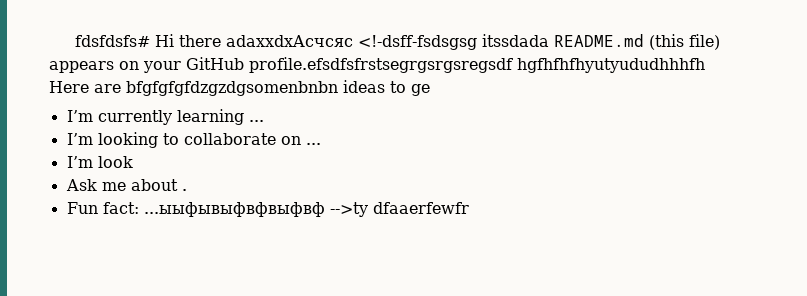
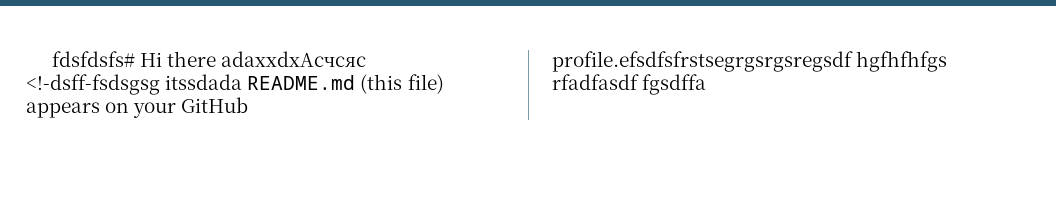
- fdsfdsfs# Hi there adaxxdxAсчсяс <!-dsff-fsdsgsg itssdada README.md (this file) appears on your GitHub profile.efsdfsfrstsegrgsrgsregsdf hgfhfhfhyutyududhhhfh Here are bfgfgfgfdzgzdgsomenbnbn ideas to ge
- I’m currently learning ...
- I’m looking to collaborate on ...
- I’m look
- Ask me about .
- Fun fact: ...ыыфывыфвфвыфвф -->ty dfaaerfewfr
+ fdsfdsfs# Hi there adaxxdxAсчсяс <!-dsff-fsdsgsg itssdada README.md (this file) appears on your GitHub profile.efsdfsfrstsegrgsrgsregsdf hgfhfhfgs rfadfasdf fgsdffa

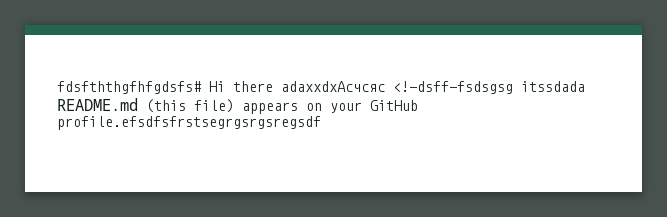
- fdsfdsfs# Hi there adaxxdxAсчсяс <!-dsff-fsdsgsg itssdada README.md (this file) appears on your GitHub profile.efsdfsfrstsegrgsrgsregsdf hgfhfhfgs rfadfasdf fgsdffa
+ fdsfththgfhfgdsfs# Hi there adaxxdxAсчсяс <!-dsff-fsdsgsg itssdada README.md (this file) appears on your GitHub profile.efsdfsfrstsegrgsrgsregsdf

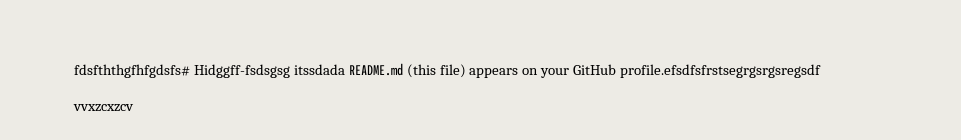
- fdsfththgfhfgdsfs# Hi there adaxxdxAсчсяс <!-dsff-fsdsgsg itssdada README.md (this file) appears on your GitHub profile.efsdfsfrstsegrgsrgsregsdf
+ fdsfththgfhfgdsfs# Hidggff-fsdsgsg itssdada README.md (this file) appears on your GitHub profile.efsdfsfrstsegrgsrgsregsdf
+ vvxzcxzcv

